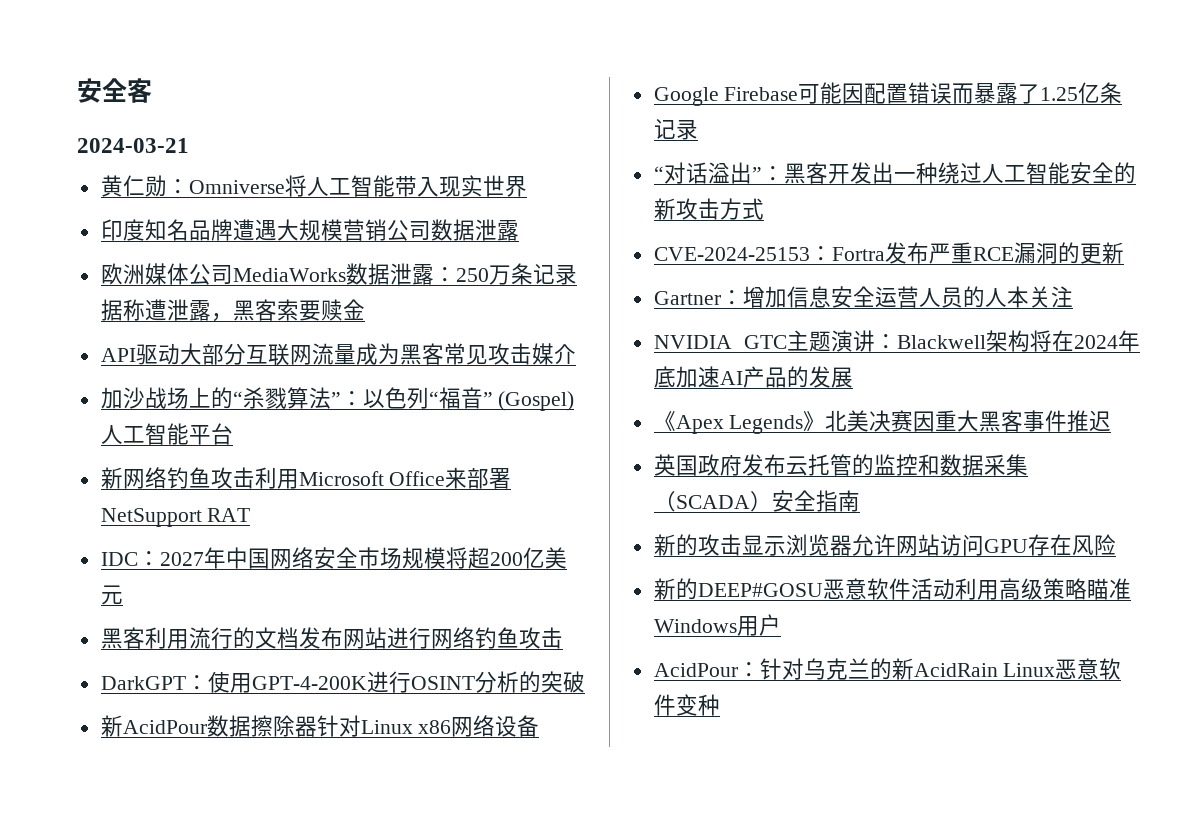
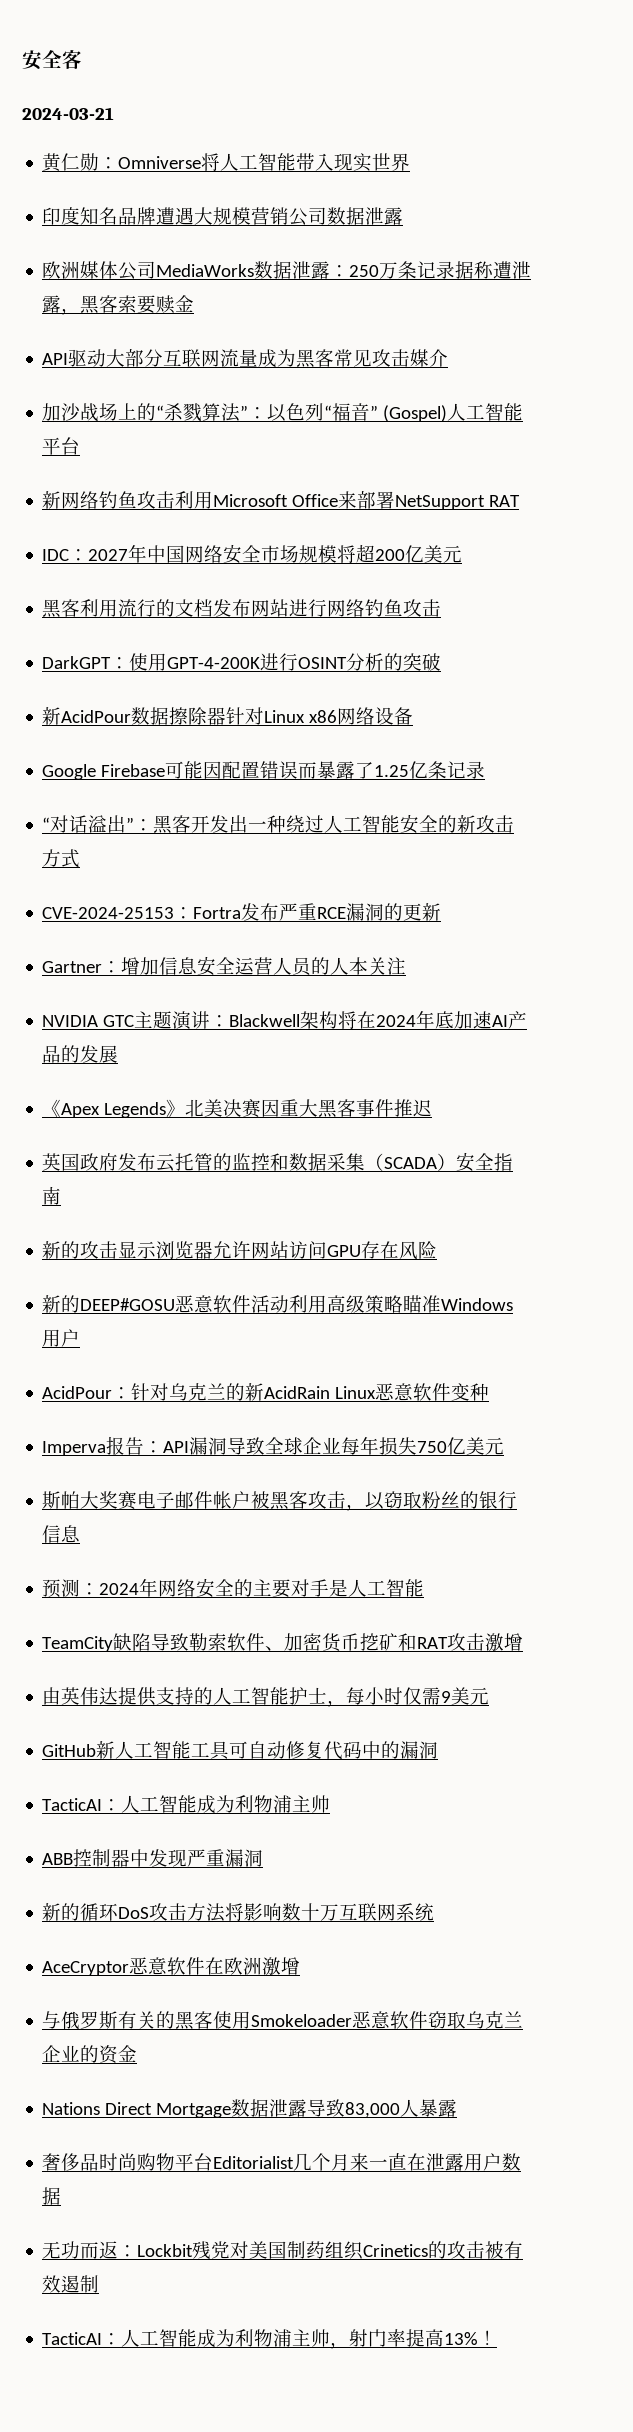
+ Imperva报告：API漏洞导致全球企业每年损失750亿美元
+ 斯帕大奖赛电子邮件帐户被黑客攻击，以窃取粉丝的银行信息
+ 预测：2024年网络安全的主要对手是人工智能
+ TeamCity缺陷导致勒索软件、加密货币挖矿和RAT攻击激增
+ 由英伟达提供支持的人工智能护士，每小时仅需9美元
+ GitHub新人工智能工具可自动修复代码中的漏洞
+ TacticAI：人工智能成为利物浦主帅
+ ABB控制器中发现严重漏洞
+ 新的循环DoS攻击方法将影响数十万互联网系统
+ AceCryptor恶意软件在欧洲激增
+ 与俄罗斯有关的黑客使用Smokeloader恶意软件窃取乌克兰企业的资金
+ Nations Direct Mortgage数据泄露导致83,000人暴露
+ 奢侈品时尚购物平台Editorialist几个月来一直在泄露用户数据
+ 无功而返：Lockbit残党对美国制药组织Crinetics的攻击被有效遏制
+ TacticAI：人工智能成为利物浦主帅，射门率提高13%！

